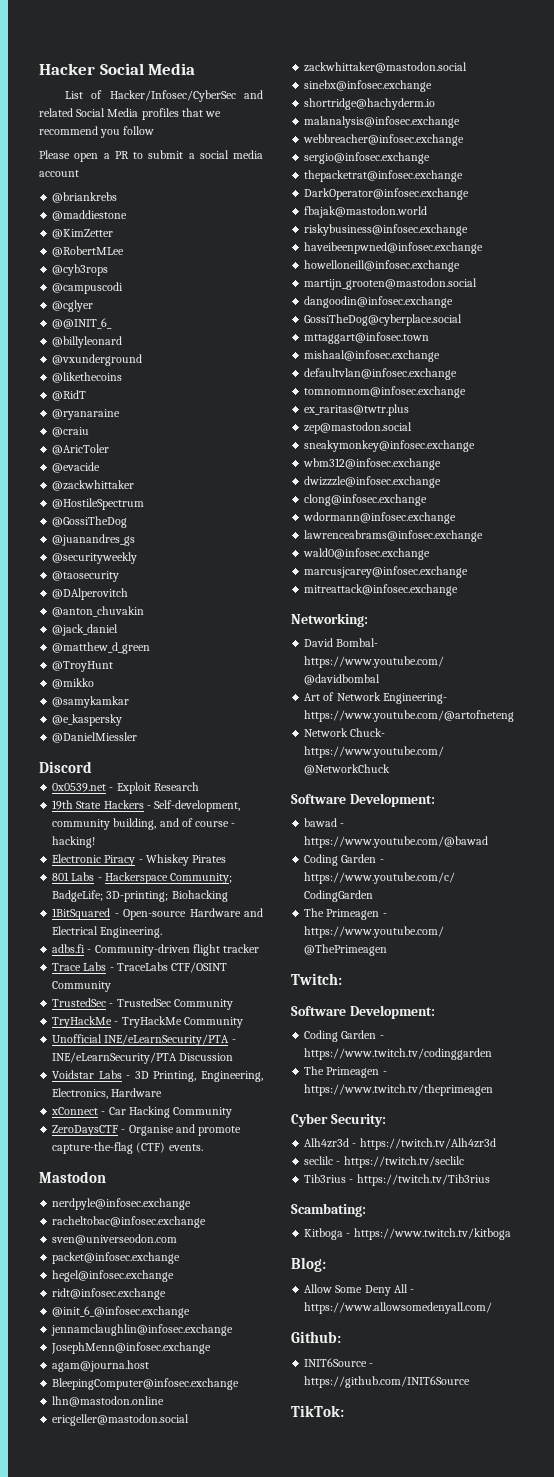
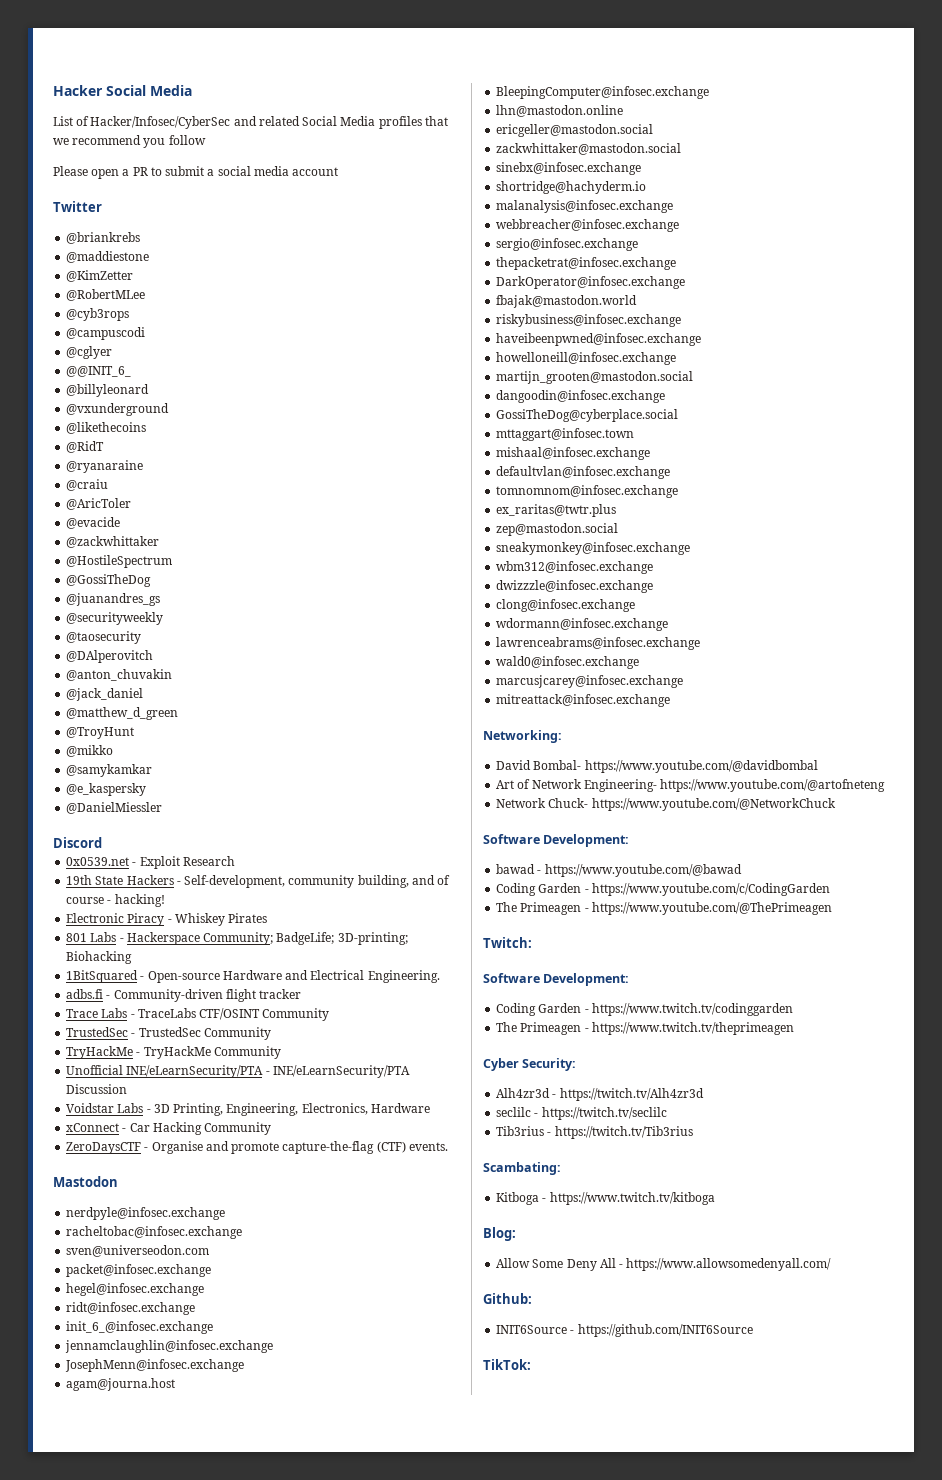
+ Twitter
- @init_6_@infosec.exchange
+ init_6_@infosec.exchange

